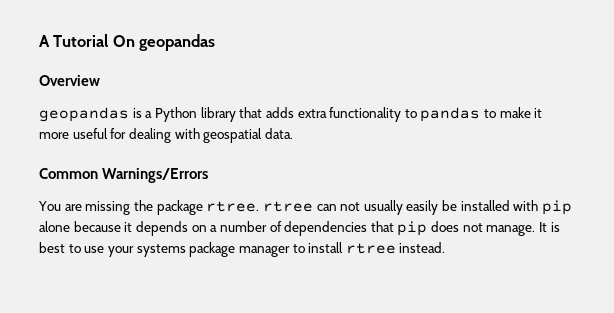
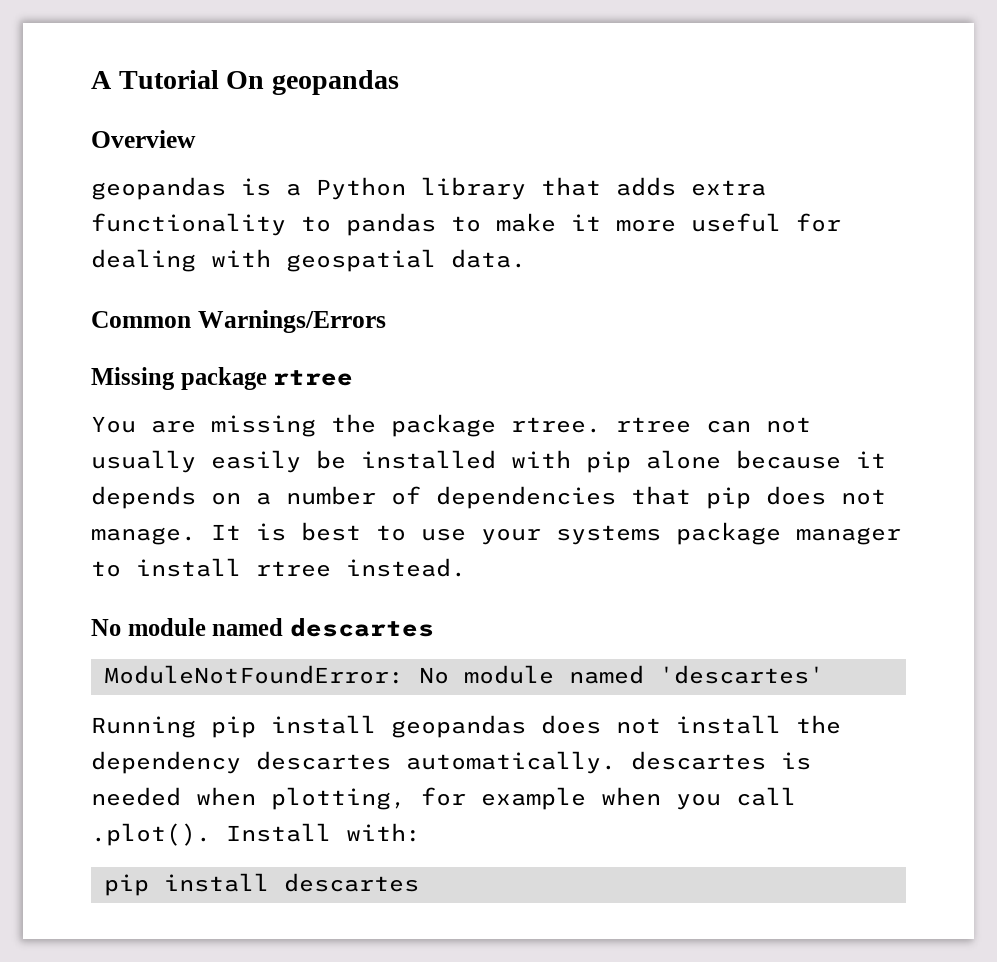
+ Missing package rtree
+ No module named descartes
+ ModuleNotFoundError: No module named 'descartes'
+ Running pip install geopandas does not install the dependency descartes automatically. descartes is needed when plotting, for example when you call .plot(). Install with:
+ pip install descartes

